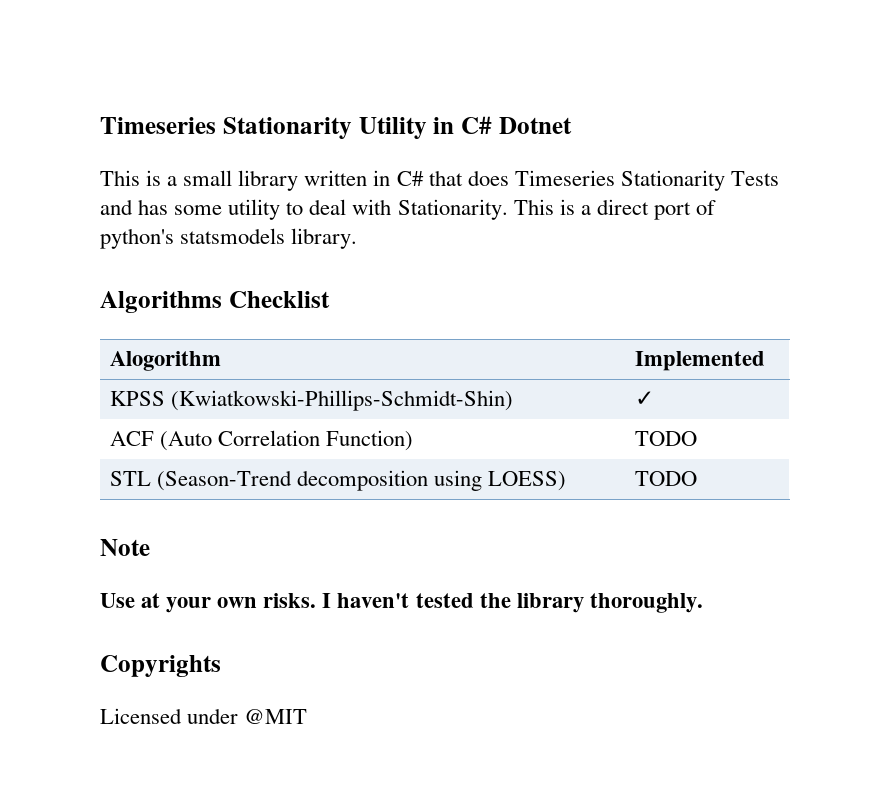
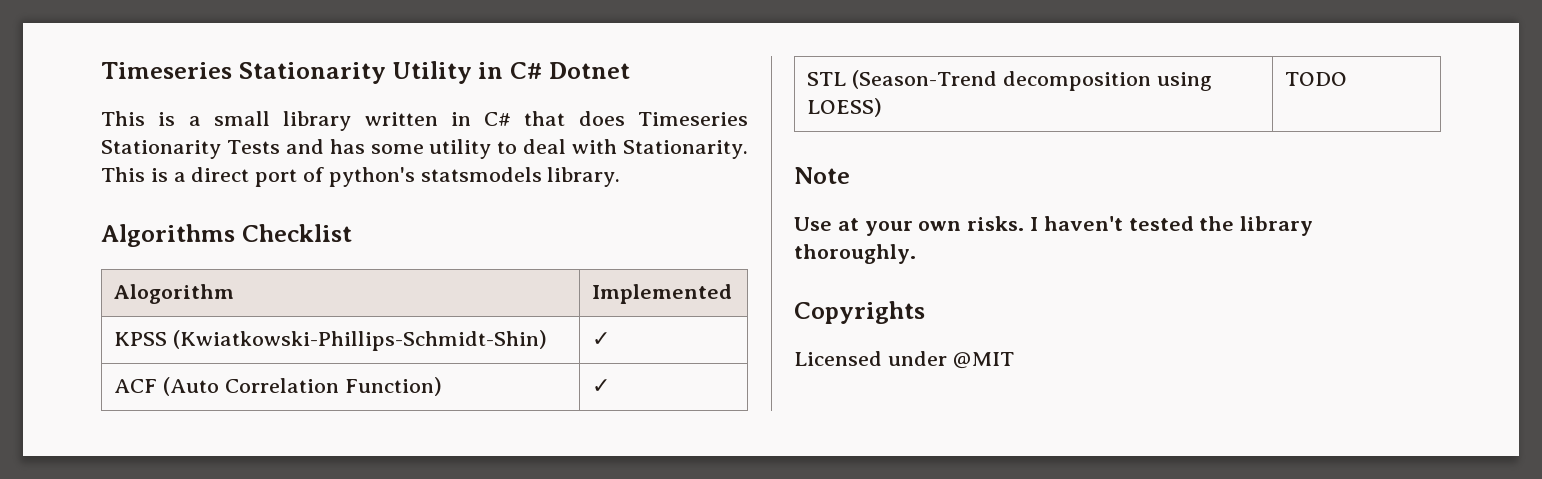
- ACF (Auto Correlation Function) | TODO
+ ACF (Auto Correlation Function) | ✓

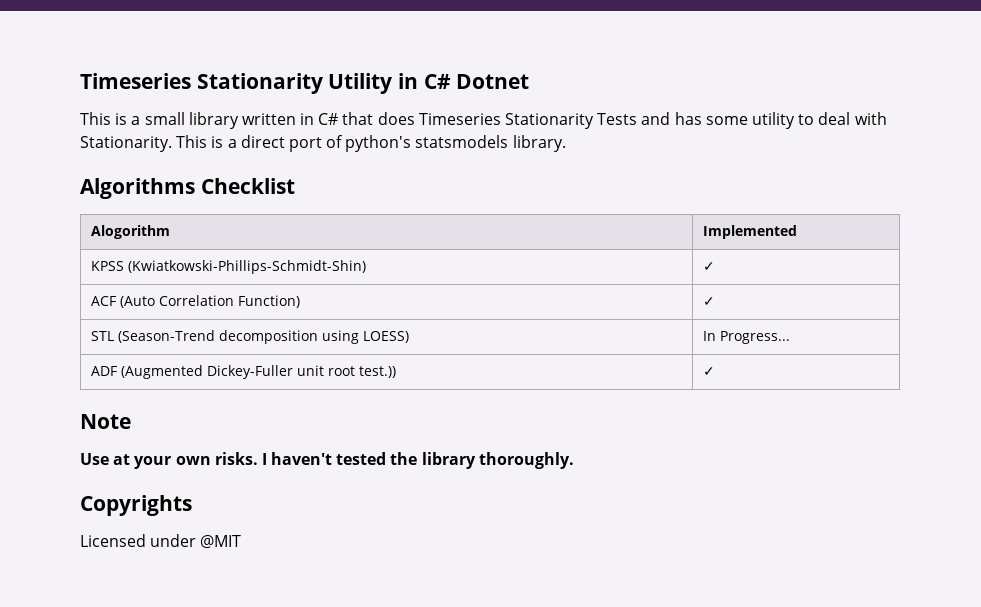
- STL (Season-Trend decomposition using LOESS) | TODO
+ STL (Season-Trend decomposition using LOESS) | In Progress...
+ ADF (Augmented Dickey-Fuller unit root test.)) | ✓

